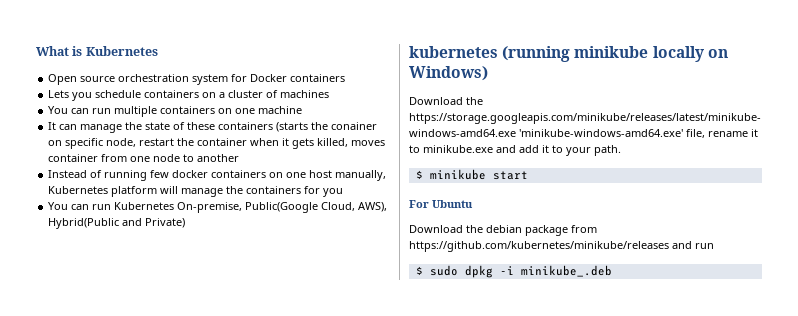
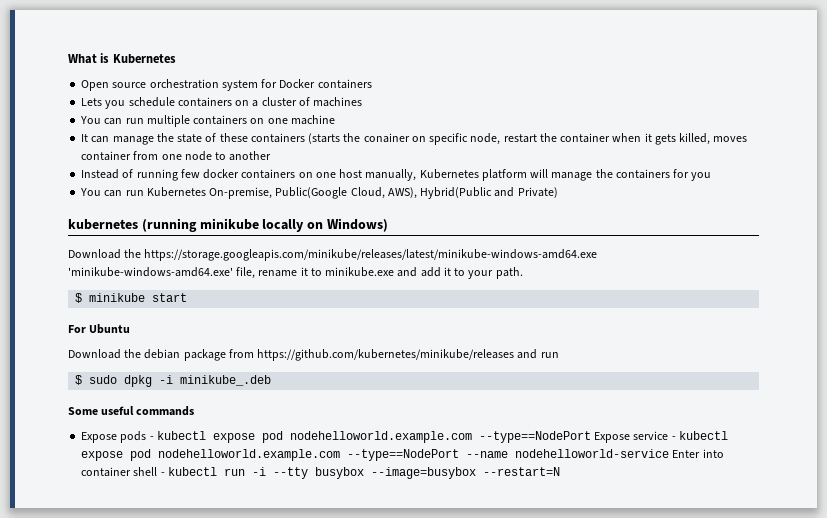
+ Some useful commands
+ Expose pods - kubectl expose pod nodehelloworld.example.com --type==NodePort Expose service - kubectl expose pod nodehelloworld.example.com --type==NodePort --name nodehelloworld-service Enter into container shell - kubectl run -i --tty busybox --image=busybox --restart=N

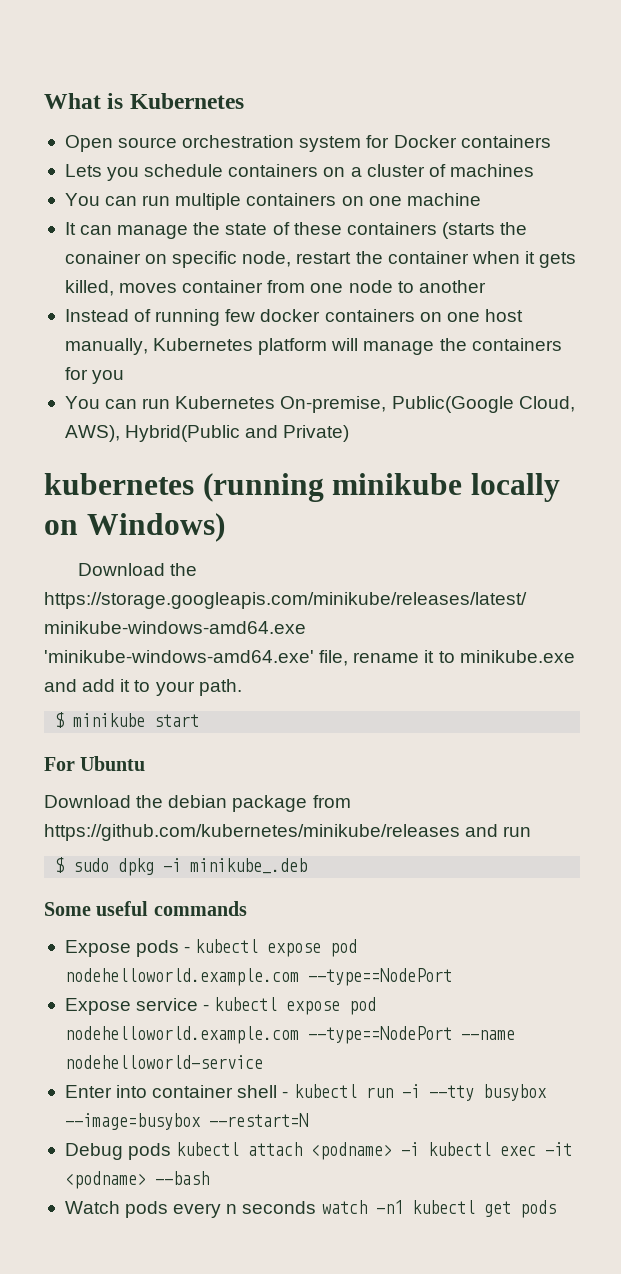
- Expose pods - kubectl expose pod nodehelloworld.example.com --type==NodePort Expose service - kubectl expose pod nodehelloworld.example.com --type==NodePort --name nodehelloworld-service Enter into container shell - kubectl run -i --tty busybox --image=busybox --restart=N
+ Expose pods - kubectl expose pod nodehelloworld.example.com --type==NodePort
+ Expose service - kubectl expose pod nodehelloworld.example.com --type==NodePort --name nodehelloworld-service
+ Enter into container shell - kubectl run -i --tty busybox --image=busybox --restart=N
+ Debug pods kubectl attach <podname> -i kubectl exec -it <podname> --bash
+ Watch pods every n seconds watch -n1 kubectl get pods

